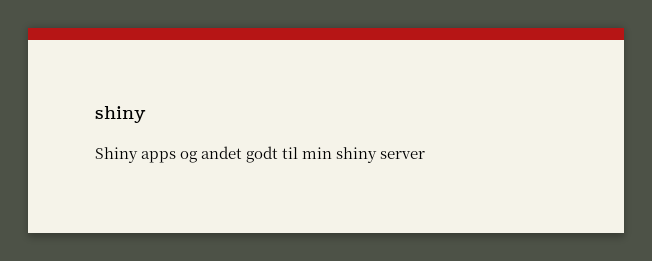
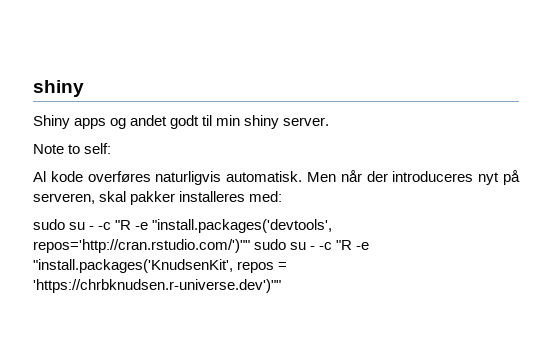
- Shiny apps og andet godt til min shiny server
+ Shiny apps og andet godt til min shiny server.
+ Note to self:
+ Al kode overføres naturligvis automatisk. Men når der introduceres nyt på serveren, skal pakker installeres med:
+ sudo su - -c "R -e "install.packages('devtools', repos='http://cran.rstudio.com/')"" sudo su - -c "R -e "install.packages('KnudsenKit', repos = 'https://chrbknudsen.r-universe.dev')""

